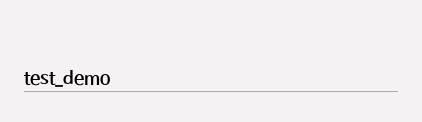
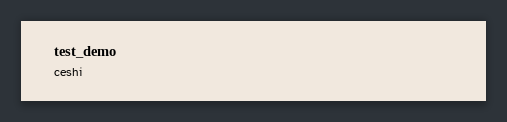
+ ceshi

